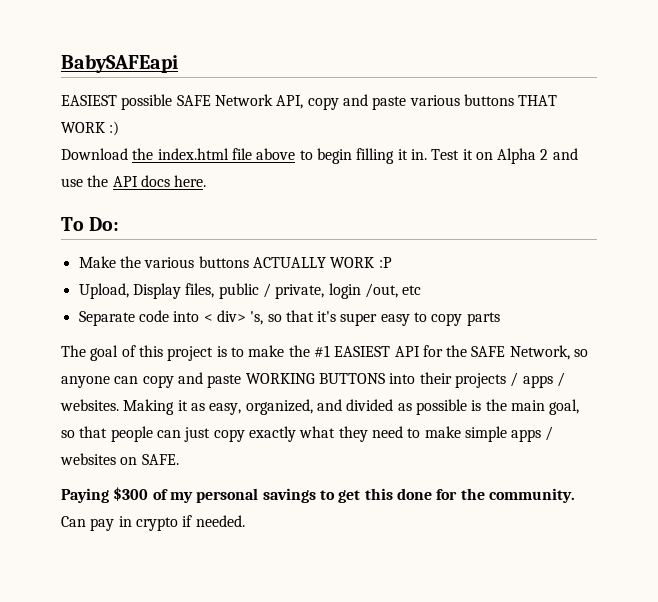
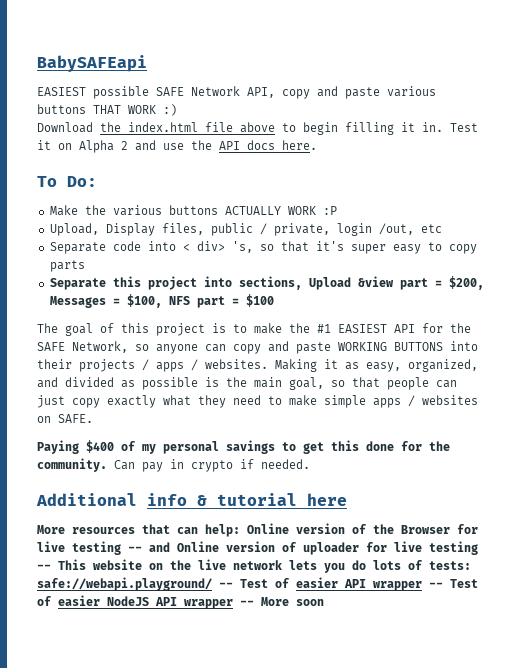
+ Separate this project into sections, Upload &view part = $200, Messages = $100, NFS part = $100
- Paying $300 of my personal savings to get this done for the community.
+ Paying $400 of my personal savings to get this done for the community.
+ Additional info & tutorial here
+ More resources that can help: Online version of the Browser for live testing -- and Online version of uploader for live testing -- This website on the live network lets you do lots of tests: safe://webapi.playground/ -- Test of easier API wrapper -- Test of easier NodeJS API wrapper -- More soon

